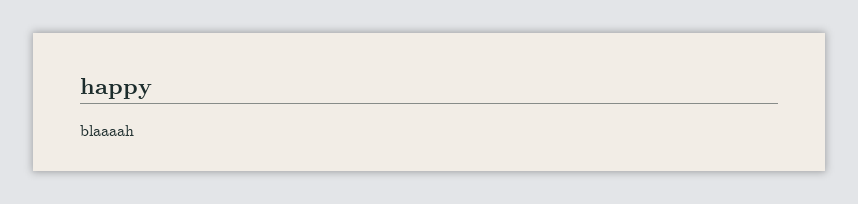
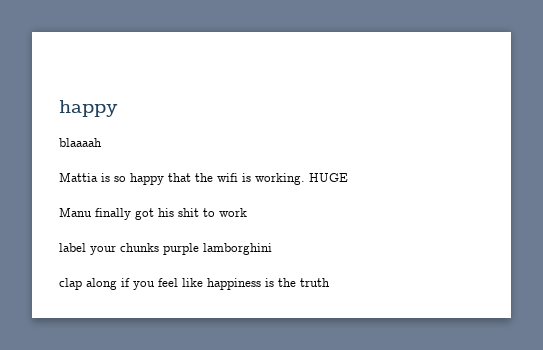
+ Mattia is so happy that the wifi is working. HUGE
+ Manu finally got his shit to work
+ label your chunks purple lamborghini
+ clap along if you feel like happiness is the truth

